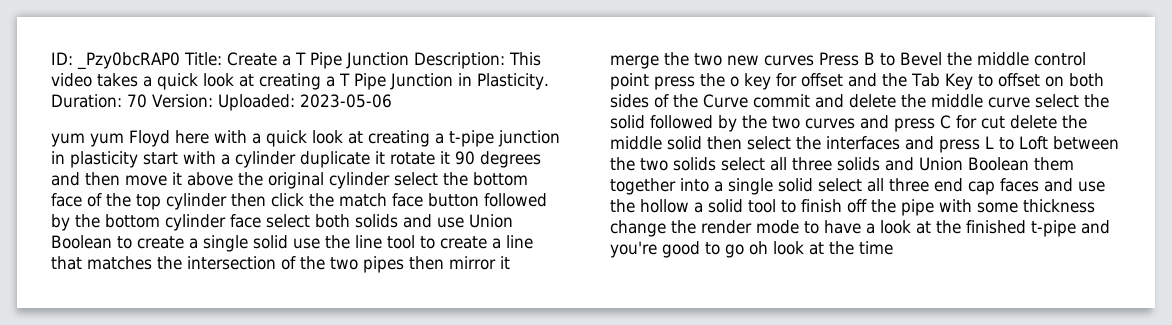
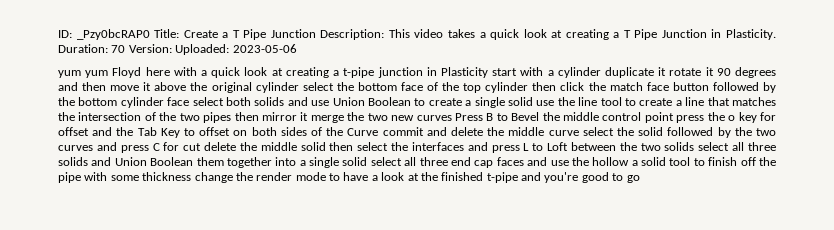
- yum yum Floyd here with a quick look at creating a t-pipe junction in plasticity start with a cylinder duplicate it rotate it 90 degrees and then move it above the original cylinder select the bottom face of the top cylinder then click the match face button followed by the bottom cylinder face select both solids and use Union Boolean to create a single solid use the line tool to create a line that matches the intersection of the two pipes then mirror it merge the two new curves Press B to Bevel the middle control point press the o key for offset and the Tab Key to offset on both sides of the Curve commit and delete the middle curve select the solid followed by the two curves and press C for cut delete the middle solid then select the interfaces and press L to Loft between the two solids select all three solids and Union Boolean them together into a single solid select all three end cap faces and use the hollow a solid tool to finish off the pipe with some thickness change the render mode to have a look at the finished t-pipe and you're good to go oh look at the time
+ yum yum Floyd here with a quick look at creating a t-pipe junction in Plasticity start with a cylinder duplicate it rotate it 90 degrees and then move it above the original cylinder select the bottom face of the top cylinder then click the match face button followed by the bottom cylinder face select both solids and use Union Boolean to create a single solid use the line tool to create a line that matches the intersection of the two pipes then mirror it merge the two new curves Press B to Bevel the middle control point press the o key for offset and the Tab Key to offset on both sides of the Curve commit and delete the middle curve select the solid followed by the two curves and press C for cut delete the middle solid then select the interfaces and press L to Loft between the two solids select all three solids and Union Boolean them together into a single solid select all three end cap faces and use the hollow a solid tool to finish off the pipe with some thickness change the render mode to have a look at the finished t-pipe and you're good to go

